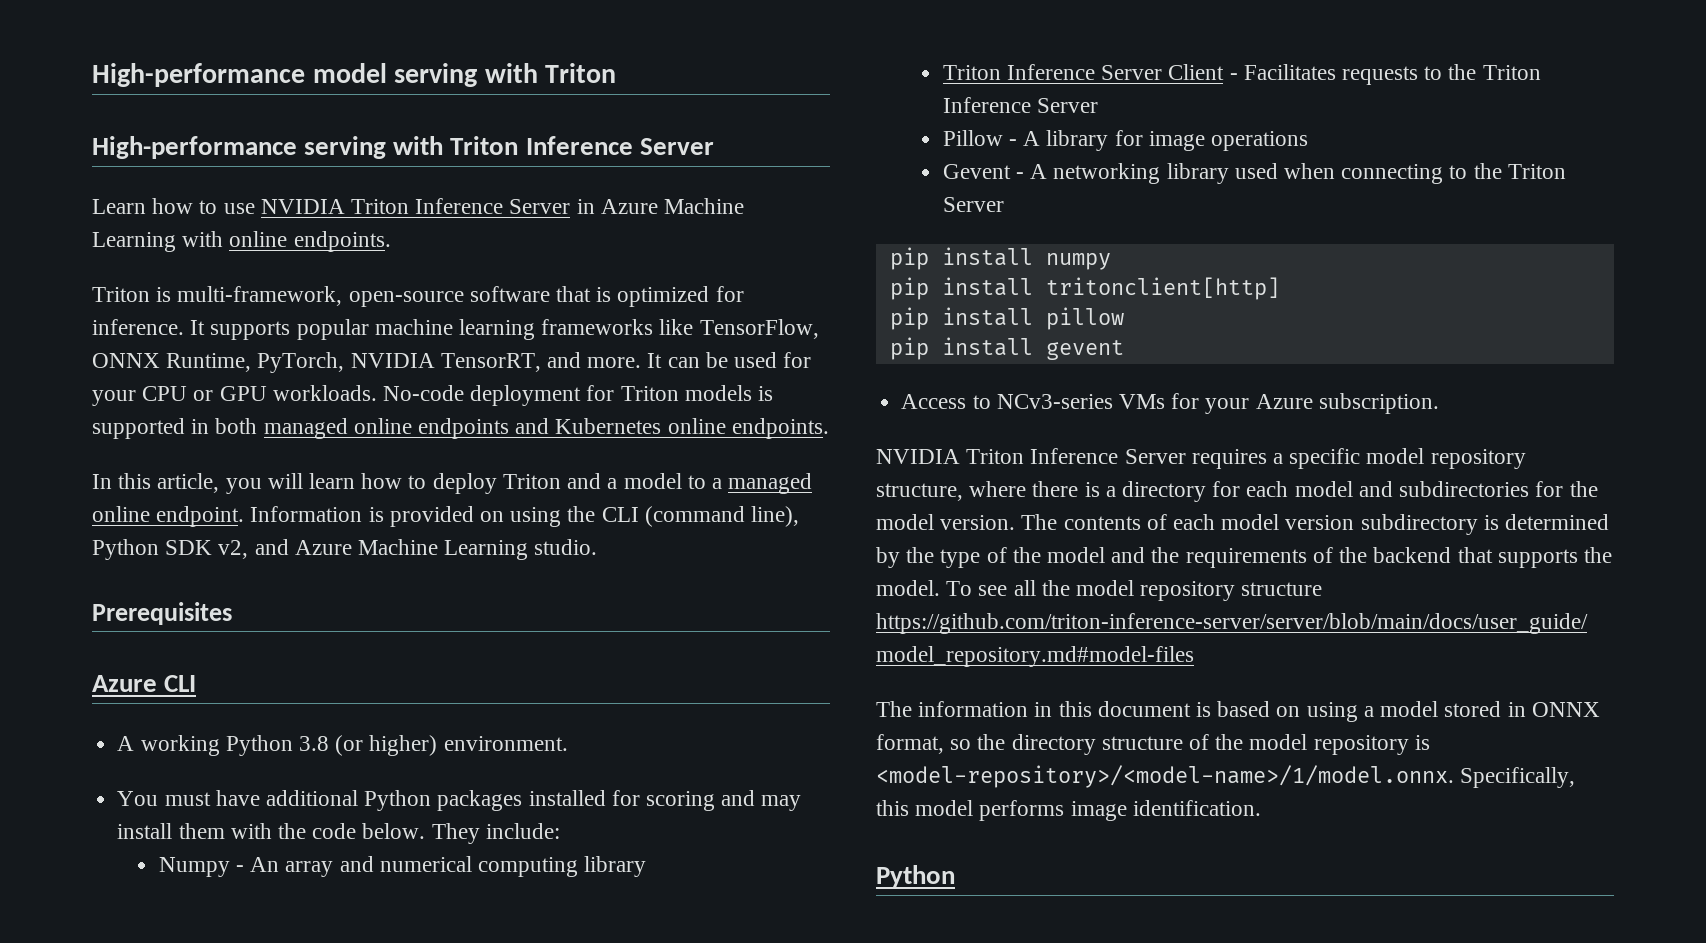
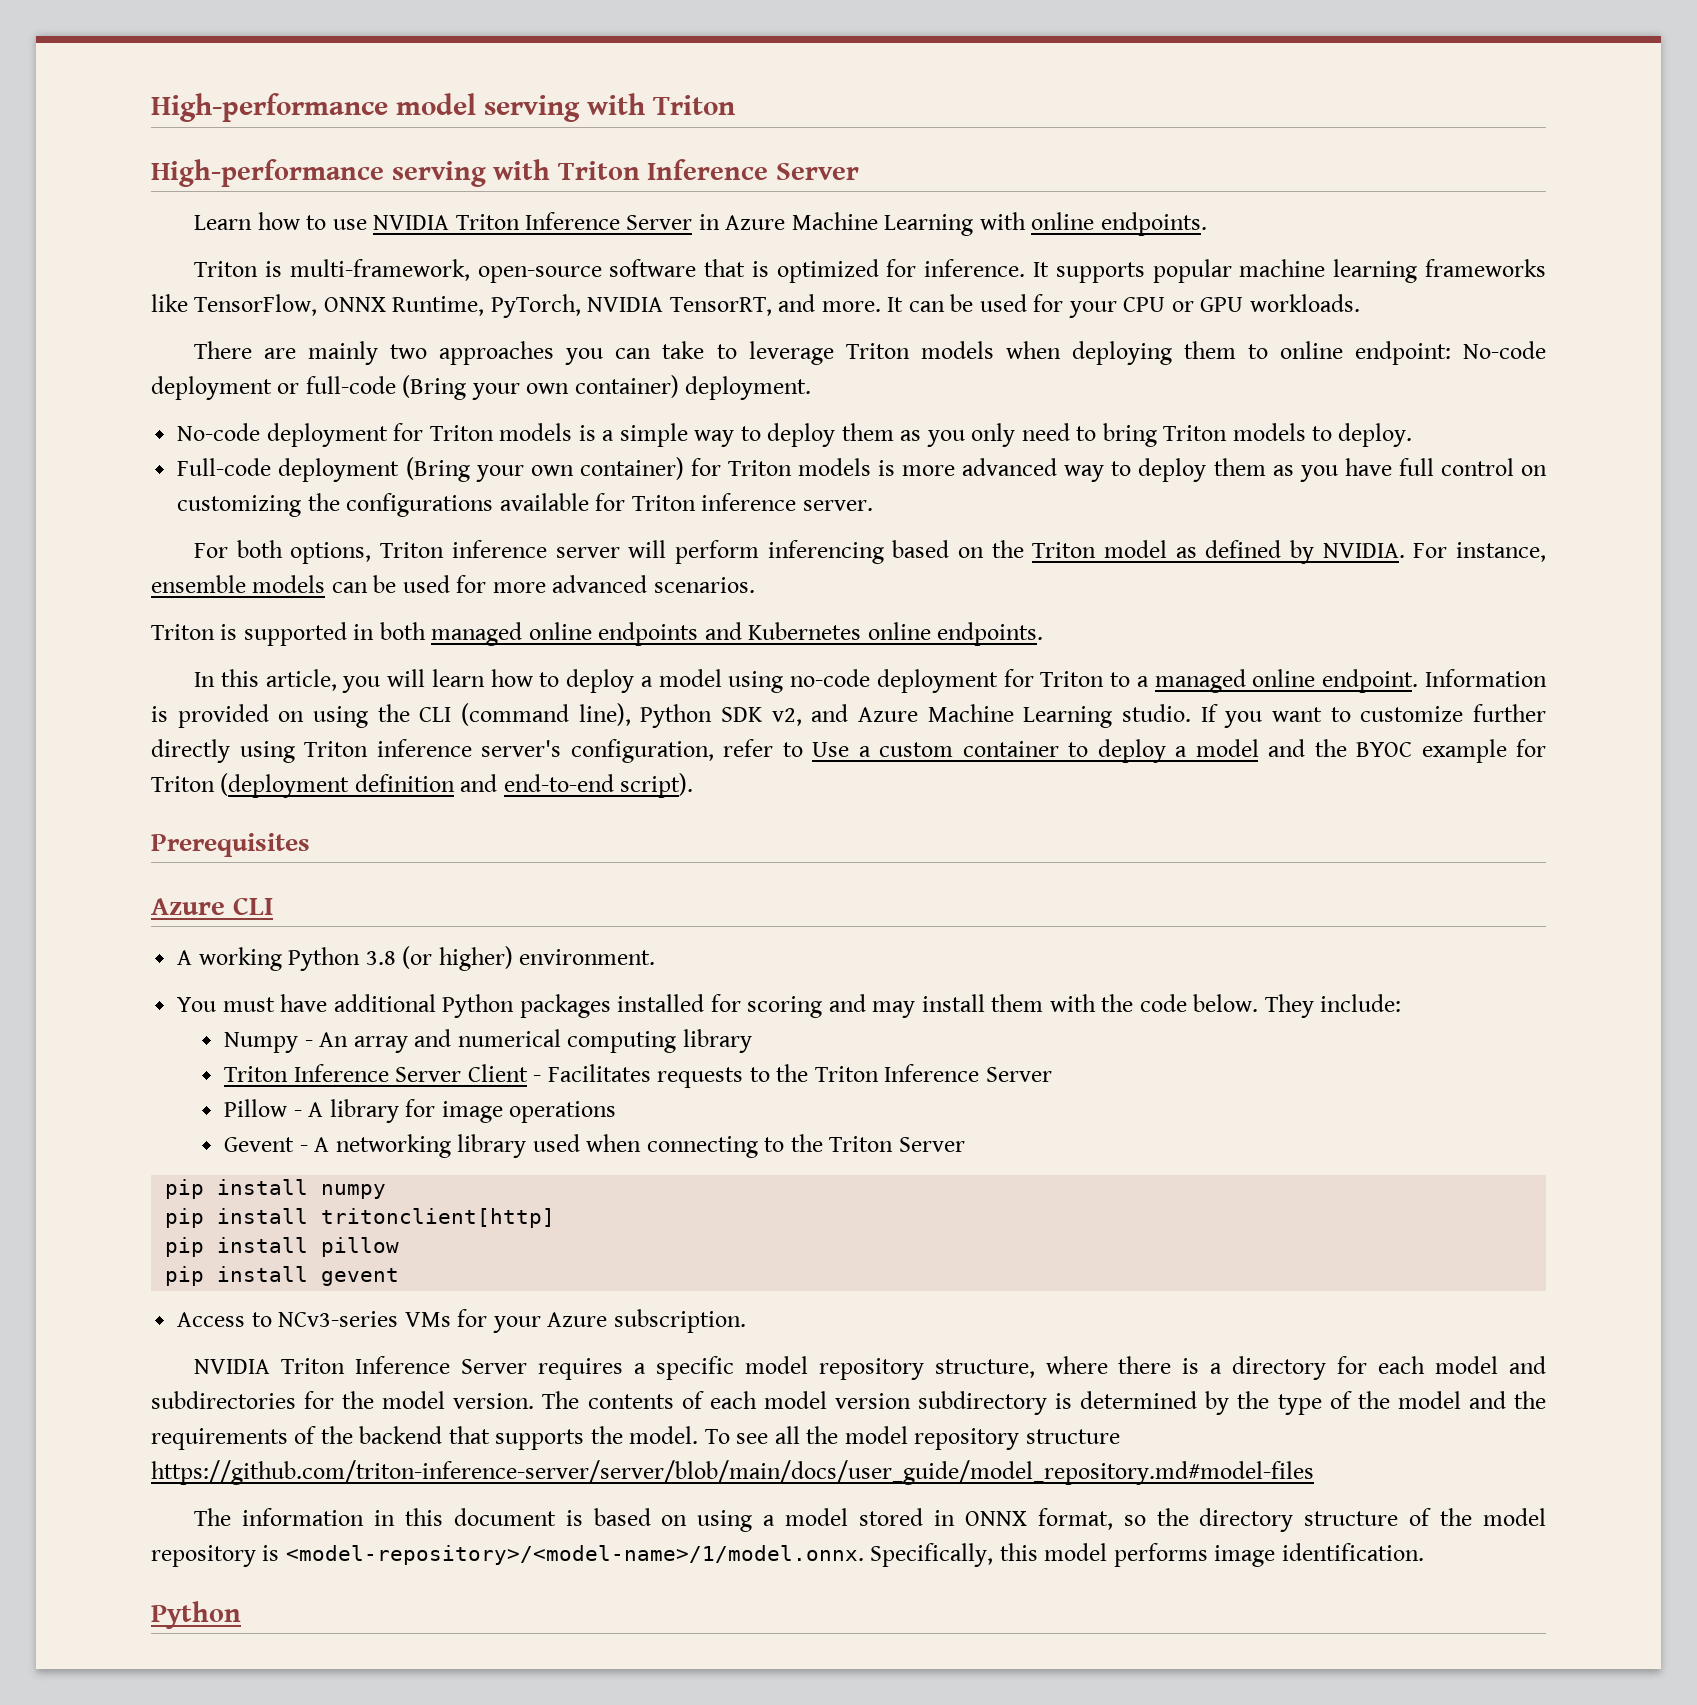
- It can be used for your CPU or GPU workloads. No-code deployment for Triton models is supported in both managed online endpoints and Kubernetes online endpoints.
+ It can be used for your CPU or GPU workloads.
+ There are mainly two approaches you can take to leverage Triton models when deploying them to online endpoint: No-code deployment or full-code (Bring your own container) deployment.
+ No-code deployment for Triton models is a simple way to deploy them as you only need to bring Triton models to deploy.
+ Full-code deployment (Bring your own container) for Triton models is more advanced way to deploy them as you have full control on customizing the configurations available for Triton inference server.
+ For both options, Triton inference server will perform inferencing based on the Triton model as defined by NVIDIA. For instance, ensemble models can be used for more advanced scenarios.
+ Triton is supported in both managed online endpoints and Kubernetes online endpoints.
- In this article, you will learn how to deploy Triton and a model to a managed online endpoint.
+ In this article, you will learn how to deploy a model using no-code deployment for Triton to a managed online endpoint.
+ If you want to customize further directly using Triton inference server's configuration, refer to Use a custom container to deploy a model and the BYOC example for Triton (deployment definition and end-to-end script).

